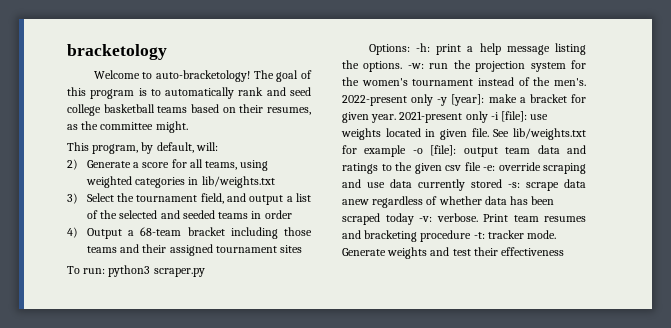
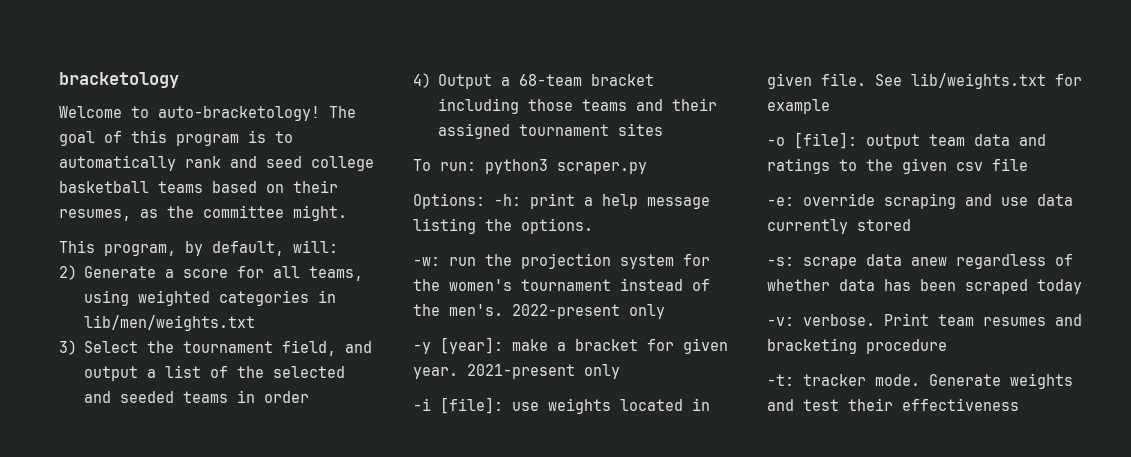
- 2) Generate a score for all teams, using weighted categories in lib/weights.txt
+ 2) Generate a score for all teams, using weighted categories in lib/men/weights.txt
- Options: -h: print a help message listing the options. -w: run the projection system for the women's tournament instead of the men's.
+ Options: -h: print a help message listing the options.
+ -w: run the projection system for the women's tournament instead of the men's.
- 2022-present only -y [year]: make a bracket for given year.
+ 2022-present only
+ -y [year]: make a bracket for given year.
- 2021-present only -i [file]: use weights located in given file.
+ 2021-present only
+ -i [file]: use weights located in given file.
- See lib/weights.txt for example -o [file]: output team data and ratings to the given csv file -e: override scraping and use data currently stored -s: scrape data anew regardless of whether data has been scraped today -v: verbose.
+ See lib/weights.txt for example
+ -o [file]: output team data and ratings to the given csv file
+ -e: override scraping and use data currently stored
+ -s: scrape data anew regardless of whether data has been scraped today
+ -v: verbose.
- Print team resumes and bracketing procedure -t: tracker mode.
+ Print team resumes and bracketing procedure
+ -t: tracker mode.

